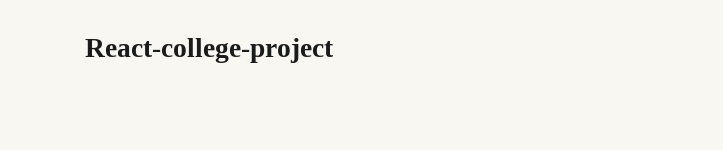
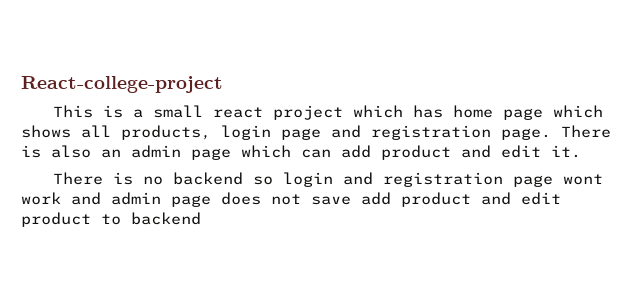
+ This is a small react project which has home page which shows all products, login page and registration page. There is also an admin page which can add product and edit it.
+ There is no backend so login and registration page wont work and admin page does not save add product and edit product to backend

